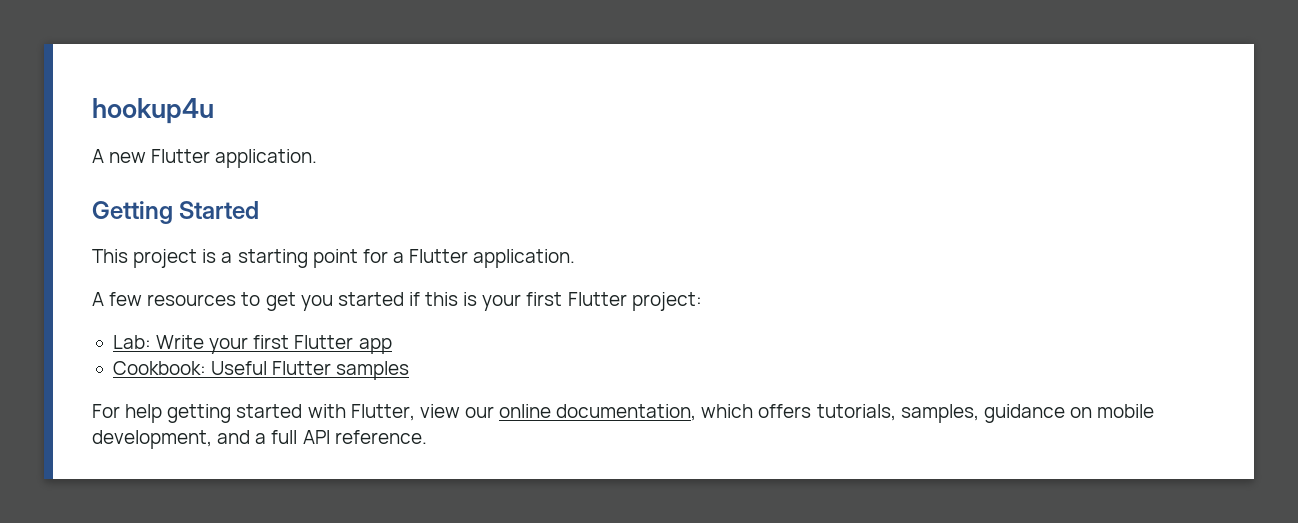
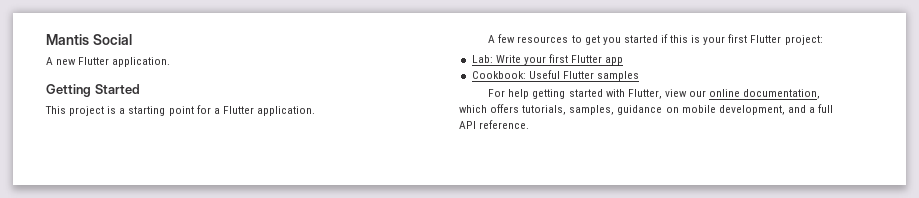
- hookup4u
+ Mantis Social

